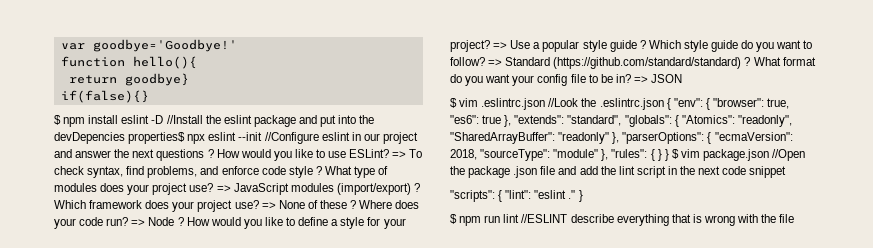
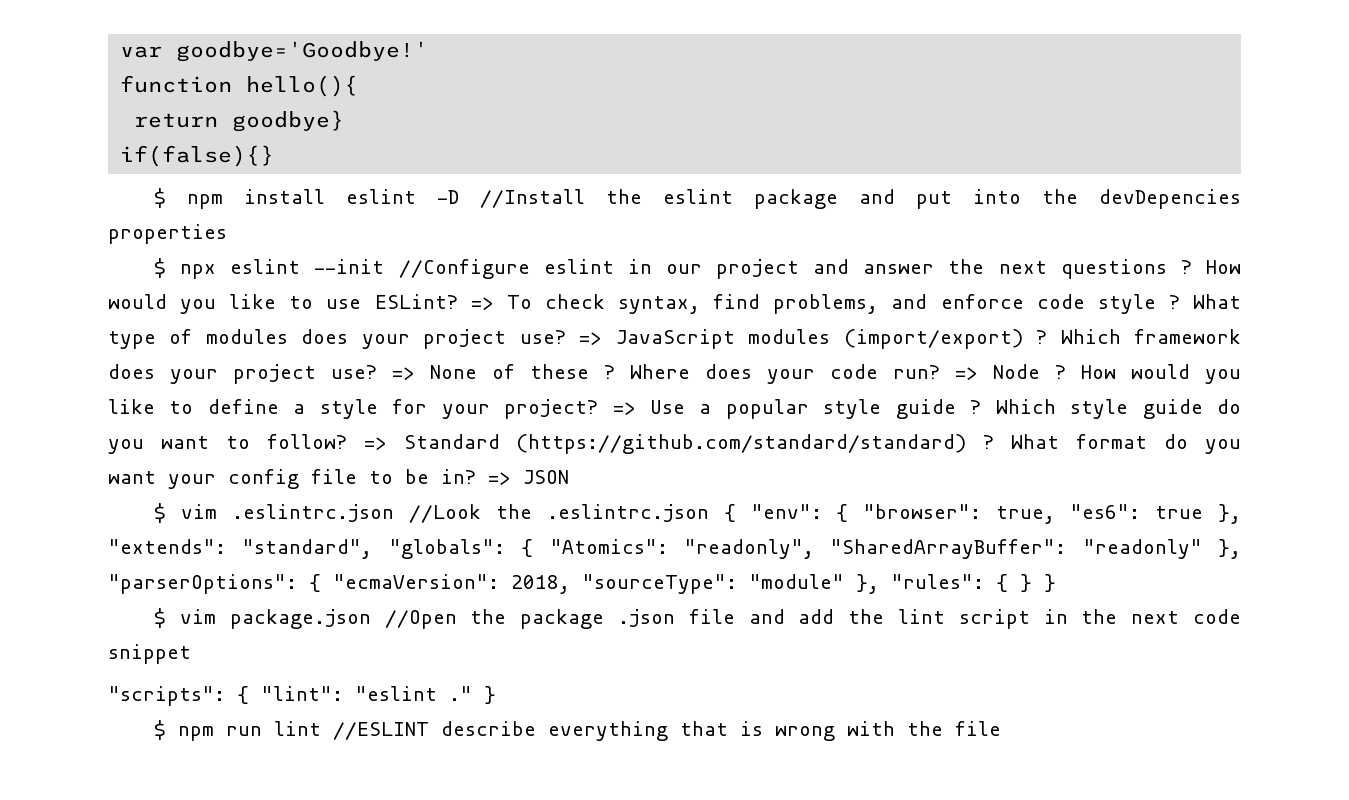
- $ npm install eslint -D //Install the eslint package and put into the devDepencies properties$ npx eslint --init //Configure eslint in our project and answer the next questions ?
+ $ npm install eslint -D //Install the eslint package and put into the devDepencies properties
+ $ npx eslint --init //Configure eslint in our project and answer the next questions ?
- $ vim .eslintrc.json //Look the .eslintrc.json { "env": { "browser": true, "es6": true }, "extends": "standard", "globals": { "Atomics": "readonly", "SharedArrayBuffer": "readonly" }, "parserOptions": { "ecmaVersion": 2018, "sourceType": "module" }, "rules": { } } $ vim package.json //Open the package .json file and add the lint script in the next code snippet
+ $ vim .eslintrc.json //Look the .eslintrc.json { "env": { "browser": true, "es6": true }, "extends": "standard", "globals": { "Atomics": "readonly", "SharedArrayBuffer": "readonly" }, "parserOptions": { "ecmaVersion": 2018, "sourceType": "module" }, "rules": { } }
+ $ vim package.json //Open the package .json file and add the lint script in the next code snippet

